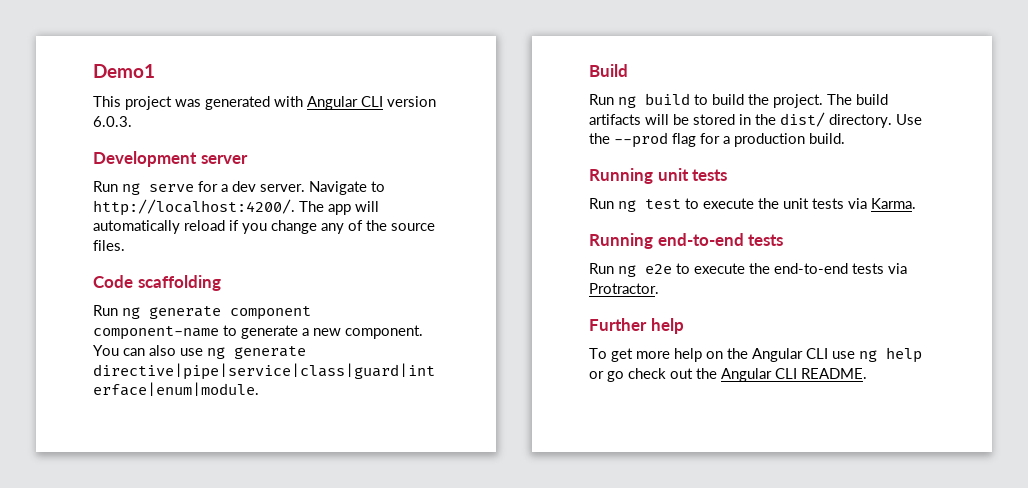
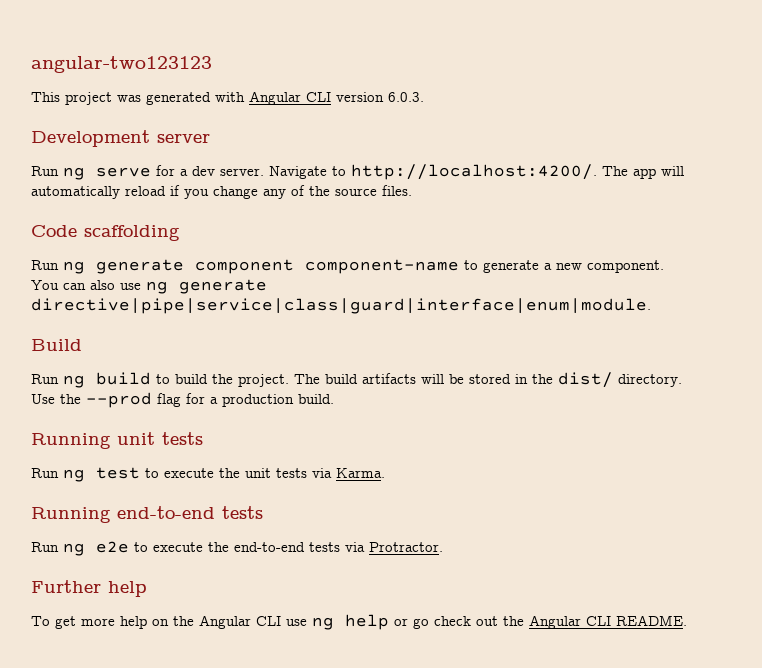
- Demo1
+ angular-two123123

